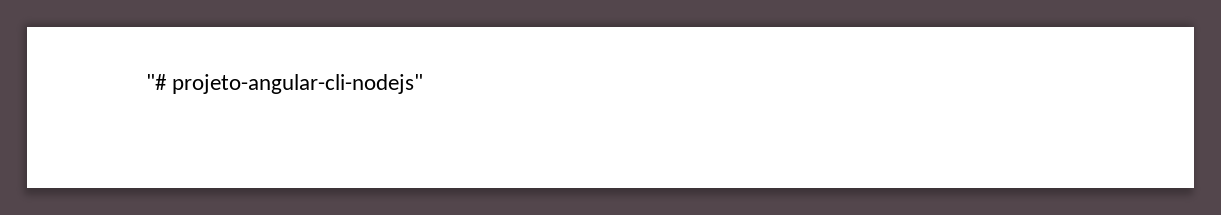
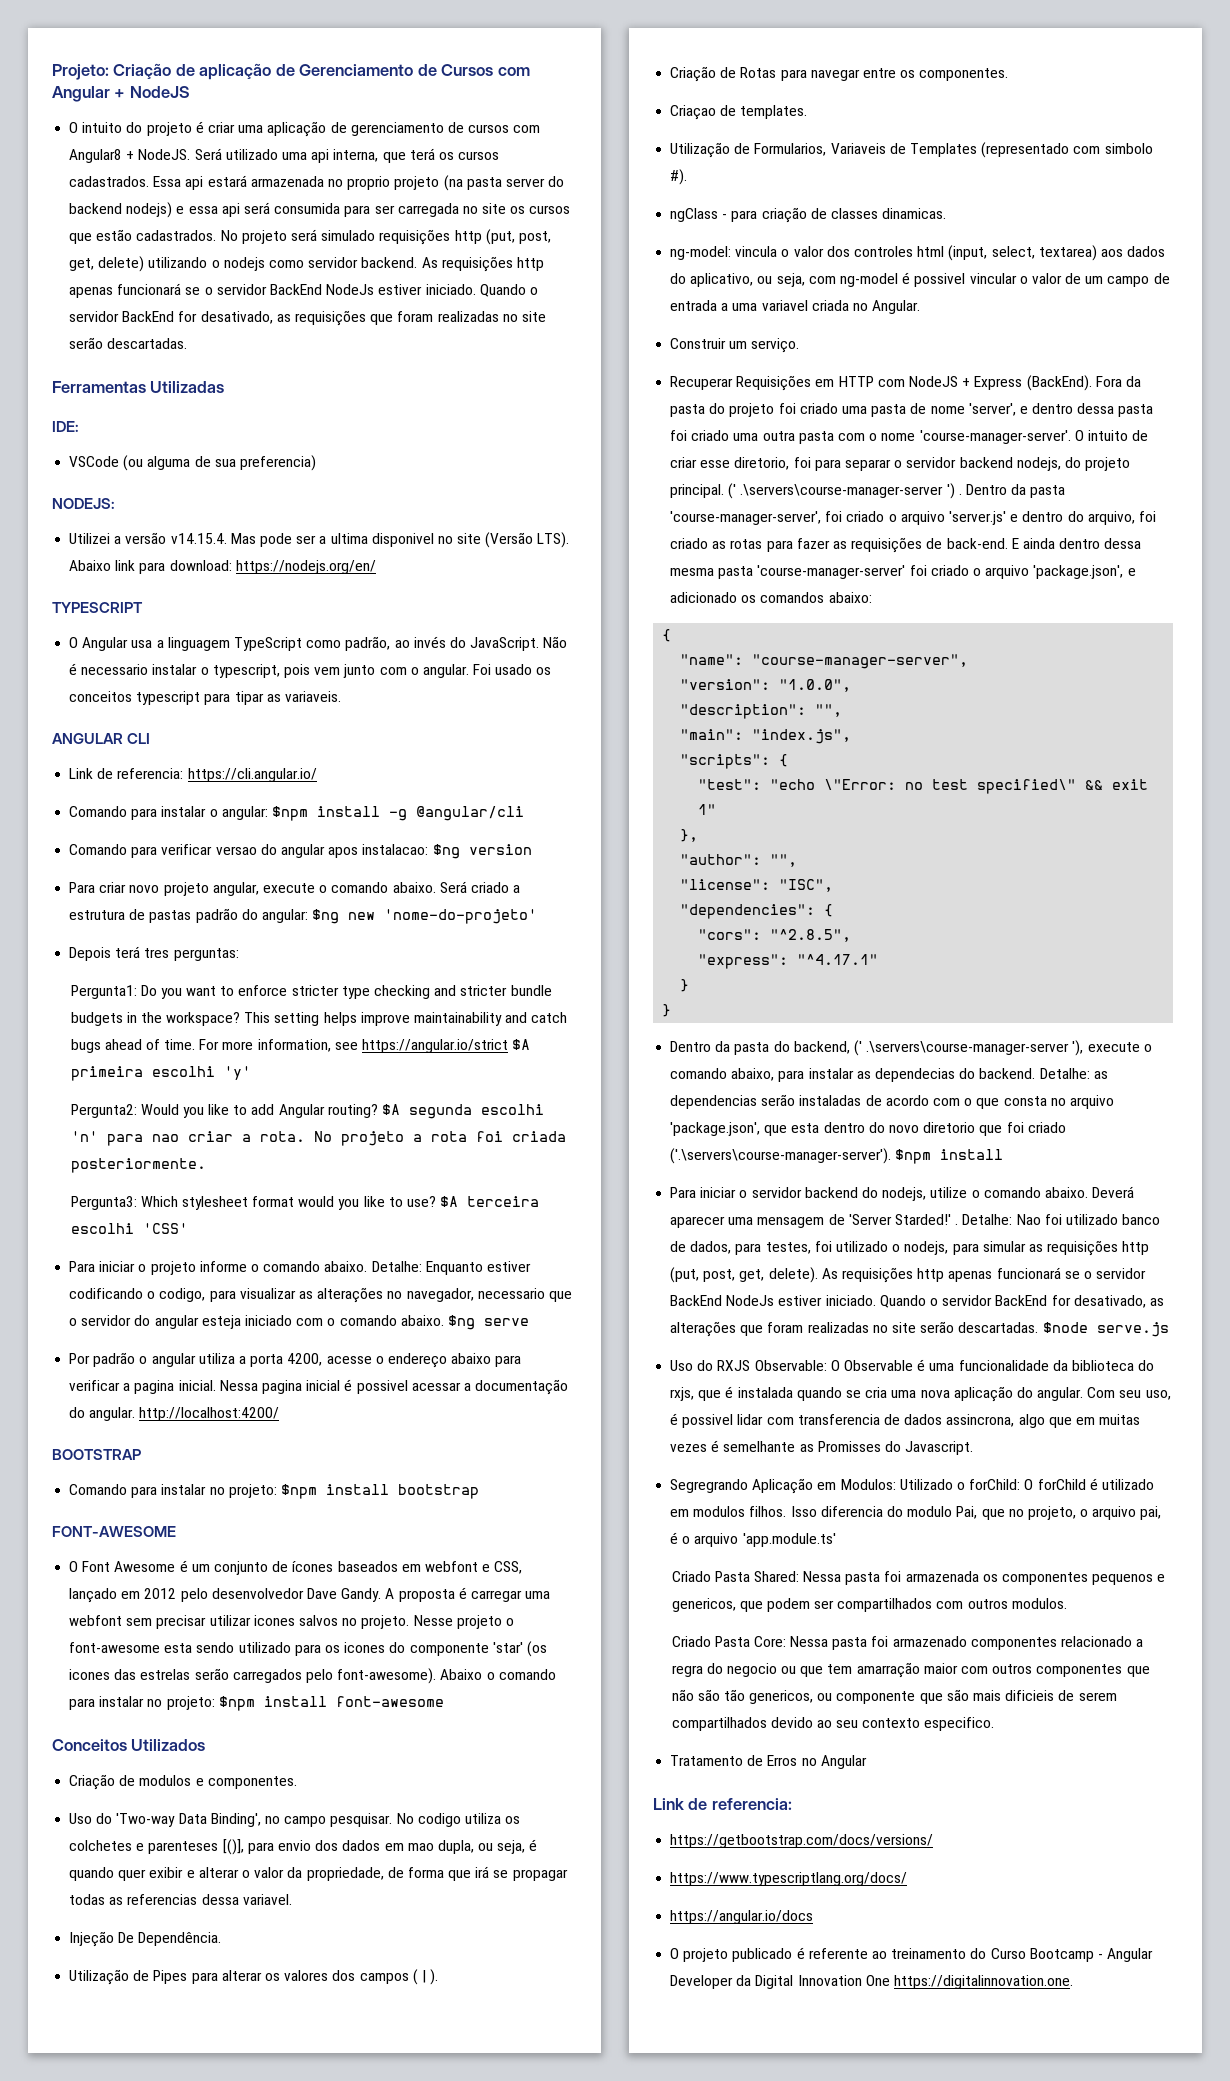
- "# projeto-angular-cli-nodejs"
+ Projeto: Criação de aplicação de Gerenciamento de Cursos com Angular + NodeJS
+ O intuito do projeto é criar uma aplicação de gerenciamento de cursos com Angular8 + NodeJS. Será utilizado uma api interna, que terá os cursos cadastrados. Essa api estará armazenada no proprio projeto (na pasta server do backend nodejs) e essa api será consumida para ser carregada no site os cursos que estão cadastrados. No projeto será simulado requisições http (put, post, get, delete) utilizando o nodejs como servidor backend. As requisições http apenas funcionará se o servidor BackEnd NodeJs estiver iniciado. Quando o servidor BackEnd for desativado, as requisições que foram realizadas no site serão descartadas.
+ Ferramentas Utilizadas
+ IDE:
+ VSCode (ou alguma de sua preferencia)
+ NODEJS:
+ Utilizei a versão v14.15.4. Mas pode ser a ultima disponivel no site (Versão LTS). Abaixo link para download: https://nodejs.org/en/
+ TYPESCRIPT
+ O Angular usa a linguagem TypeScript como padrão, ao invés do JavaScript. Não é necessario instalar o typescript, pois vem junto com o angular. Foi usado os conceitos typescript para tipar as variaveis.
+ ANGULAR CLI
+ Link de referencia: https://cli.angular.io/
+ Comando para instalar o angular: $npm install -g @angular/cli
+ Comando para verificar versao do angular apos instalacao: $ng version
+ Para criar novo projeto angular, execute o comando abaixo. Será criado a estrutura de pastas padrão do angular: $ng new 'nome-do-projeto'
+ Depois terá tres perguntas:
+ Pergunta1: Do you want to enforce stricter type checking and stricter bundle budgets in the workspace? This setting helps improve maintainability and catch bugs ahead of time. For more information, see https://angular.io/strict $A primeira escolhi 'y'
+ Pergunta2: Would you like to add Angular routing? $A segunda escolhi 'n' para nao criar a rota. No projeto a rota foi criada posteriormente.
+ Pergunta3: Which stylesheet format would you like to use? $A terceira escolhi 'CSS'
+ Para iniciar o projeto informe o comando abaixo. Detalhe: Enquanto estiver codificando o codigo, para visualizar as alterações no navegador, necessario que o servidor do angular esteja iniciado com o comando abaixo. $ng serve
+ Por padrão o angular utiliza a porta 4200, acesse o endereço abaixo para verificar a pagina inicial. Nessa pagina inicial é possivel acessar a documentação do angular. http://localhost:4200/
+ BOOTSTRAP
+ Comando para instalar no projeto: $npm install bootstrap
+ FONT-AWESOME
+ O Font Awesome é um conjunto de ícones baseados em webfont e CSS, lançado em 2012 pelo desenvolvedor Dave Gandy. A proposta é carregar uma webfont sem precisar utilizar icones salvos no projeto. Nesse projeto o font-awesome esta sendo utilizado para os icones do componente 'star' (os icones das estrelas serão carregados pelo font-awesome). Abaixo o comando para instalar no projeto: $npm install font-awesome
+ Conceitos Utilizados
+ Criação de modulos e componentes.
+ Uso do 'Two-way Data Binding', no campo pesquisar. No codigo utiliza os colchetes e parenteses [()], para envio dos dados em mao dupla, ou seja, é quando quer exibir e alterar o valor da propriedade, de forma que irá se propagar todas as referencias dessa variavel.
+ Injeção De Dependência.
+ Utilização de Pipes para alterar os valores dos campos ( | ).
+ Criação de Rotas para navegar entre os componentes.
+ Criaçao de templates.
+ Utilização de Formularios, Variaveis de Templates (representado com simbolo #).
+ ngClass - para criação de classes dinamicas.
+ ng-model: vincula o valor dos controles html (input, select, textarea) aos dados do aplicativo, ou seja, com ng-model é possivel vincular o valor de um campo de entrada a uma variavel criada no Angular.
+ Construir um serviço.
+ Recuperar Requisições em HTTP com NodeJS + Express (BackEnd). Fora da pasta do projeto foi criado uma pasta de nome 'server', e dentro dessa pasta foi criado uma outra pasta com o nome 'course-manager-server'. O intuito de criar esse diretorio, foi para separar o servidor backend nodejs, do projeto principal. (' .\servers\course-manager-server ') . Dentro da pasta 'course-manager-server', foi criado o arquivo 'server.js' e dentro do arquivo, foi criado as rotas para fazer as requisições de back-end. E ainda dentro dessa mesma pasta 'course-manager-server' foi criado o arquivo 'package.json', e adicionado os comandos abaixo:
+ {
+ "name": "course-manager-server",
+ "version": "1.0.0",
+ "description": "",
+ "main": "index.js",
+ "scripts": {
+ "test": "echo \"Error: no test specified\" && exit 1"
+ },
+ "author": "",
+ "license": "ISC",
+ "dependencies": {
+ "cors": "^2.8.5",
+ "express": "^4.17.1"
+ }
+ }
+ Dentro da pasta do backend, (' .\servers\course-manager-server '), execute o comando abaixo, para instalar as dependecias do backend. Detalhe: as dependencias serão instaladas de acordo com o que consta no arquivo 'package.json', que esta dentro do novo diretorio que foi criado ('.\servers\course-manager-server'). $npm install
+ Para iniciar o servidor backend do nodejs, utilize o comando abaixo. Deverá aparecer uma mensagem de 'Server Starded!' . Detalhe: Nao foi utilizado banco de dados, para testes, foi utilizado o nodejs, para simular as requisições http (put, post, get, delete). As requisições http apenas funcionará se o servidor BackEnd NodeJs estiver iniciado. Quando o servidor BackEnd for desativado, as alterações que foram realizadas no site serão descartadas. $node serve.js
+ Uso do RXJS Observable: O Observable é uma funcionalidade da biblioteca do rxjs, que é instalada quando se cria uma nova aplicação do angular. Com seu uso, é possivel lidar com transferencia de dados assincrona, algo que em muitas vezes é semelhante as Promisses do Javascript.
+ Segregrando Aplicação em Modulos: Utilizado o forChild: O forChild é utilizado em modulos filhos. Isso diferencia do modulo Pai, que no projeto, o arquivo pai, é o arquivo 'app.module.ts'
+ Criado Pasta Shared: Nessa pasta foi armazenada os componentes pequenos e genericos, que podem ser compartilhados com outros modulos.
+ Criado Pasta Core: Nessa pasta foi armazenado componentes relacionado a regra do negocio ou que tem amarração maior com outros componentes que não são tão genericos, ou componente que são mais dificieis de serem compartilhados devido ao seu contexto especifico.
+ Tratamento de Erros no Angular
+ Link de referencia:
+ https://getbootstrap.com/docs/versions/
+ https://www.typescriptlang.org/docs/
+ https://angular.io/docs
+ O projeto publicado é referente ao treinamento do Curso Bootcamp - Angular Developer da Digital Innovation One https://digitalinnovation.one.

